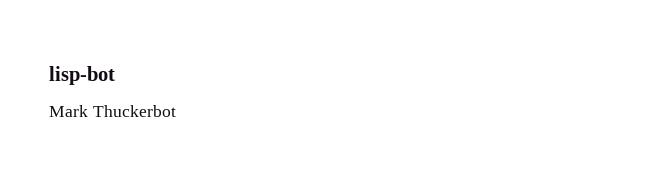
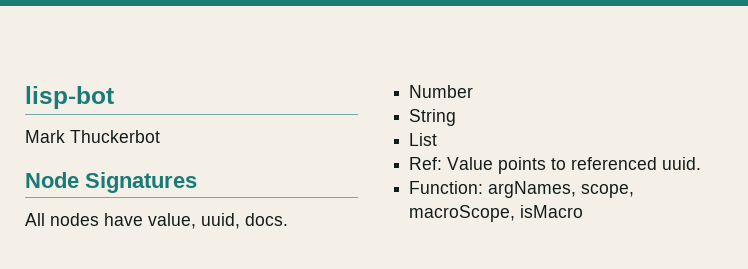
+ Node Signatures
+ All nodes have value, uuid, docs.
+ Number
+ String
+ List
+ Ref: Value points to referenced uuid.
+ Function: argNames, scope, macroScope, isMacro

